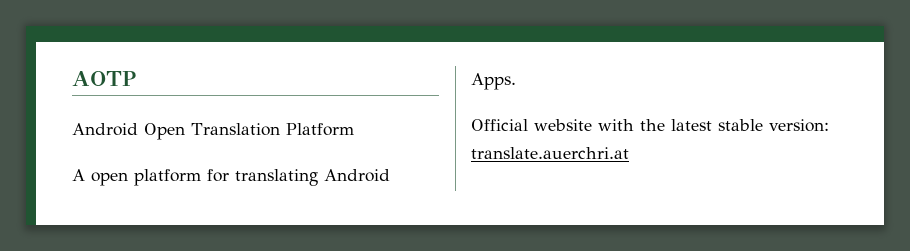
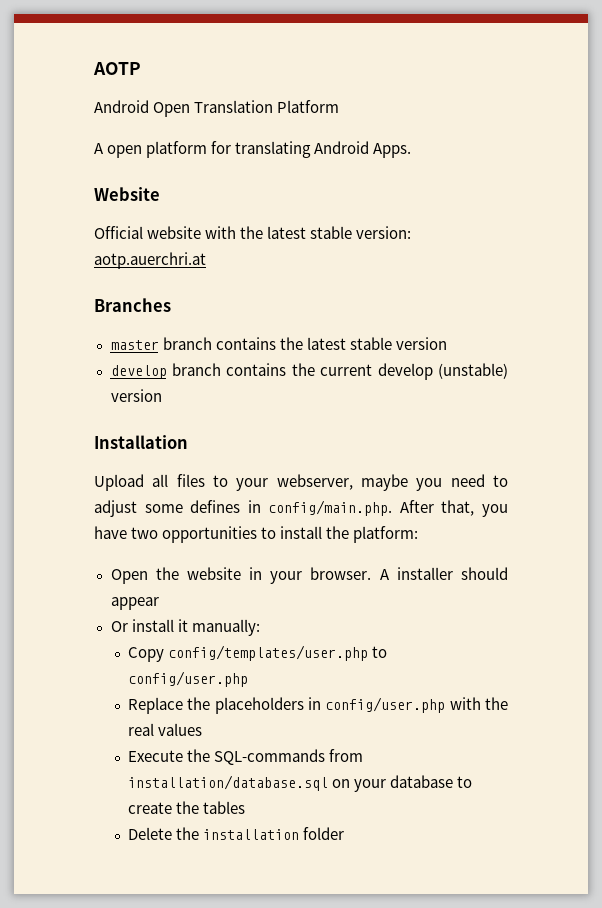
+ Website
- Official website with the latest stable version: translate.auerchri.at
+ Official website with the latest stable version: aotp.auerchri.at
+ Branches
+ master branch contains the latest stable version
+ develop branch contains the current develop (unstable) version
+ Installation
+ Upload all files to your webserver, maybe you need to adjust some defines in config/main.php. After that, you have two opportunities to install the platform:
+ Open the website in your browser. A installer should appear
+ Or install it manually:
+ Copy config/templates/user.php to config/user.php
+ Replace the placeholders in config/user.php with the real values
+ Execute the SQL-commands from installation/database.sql on your database to create the tables
+ Delete the installation folder

